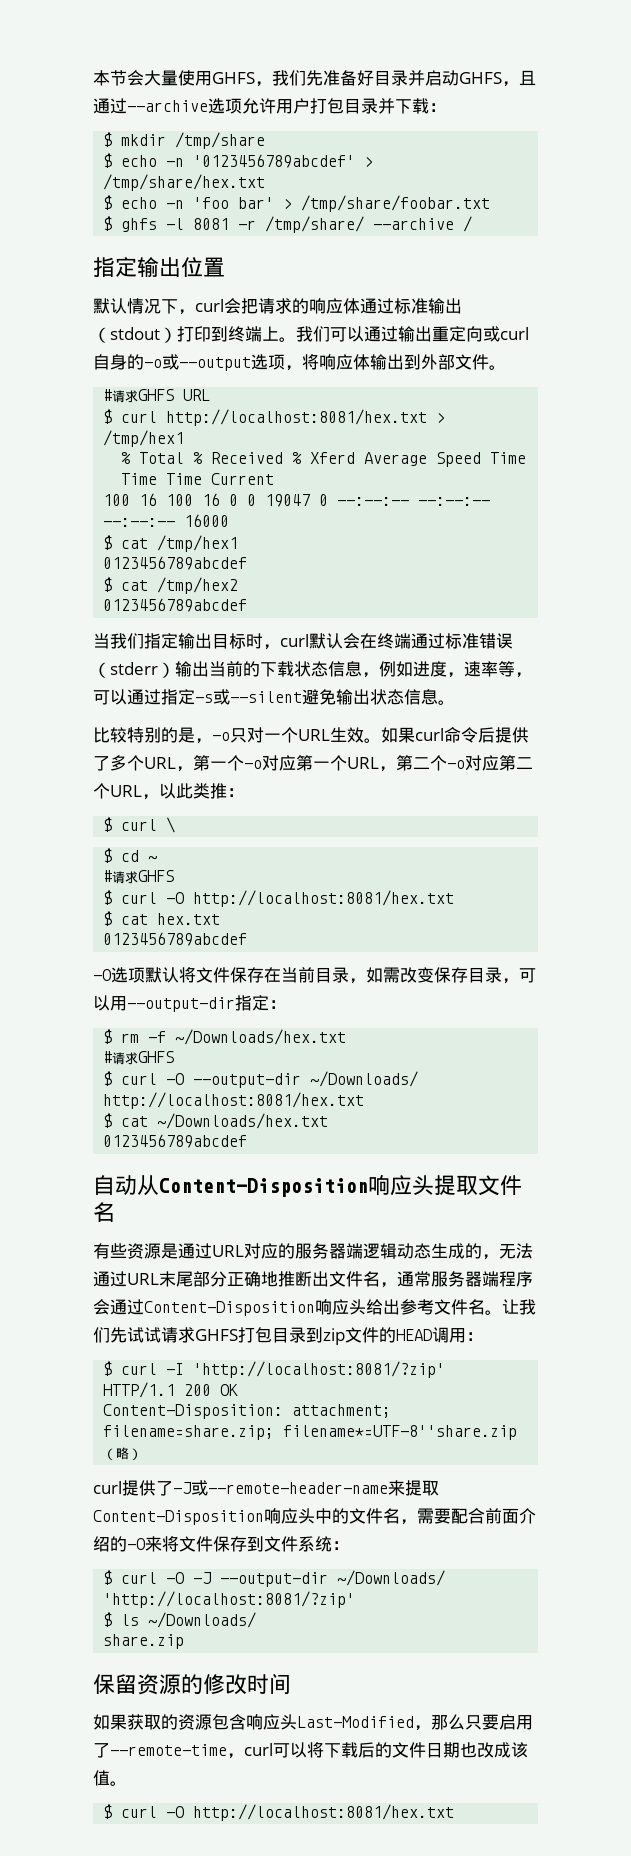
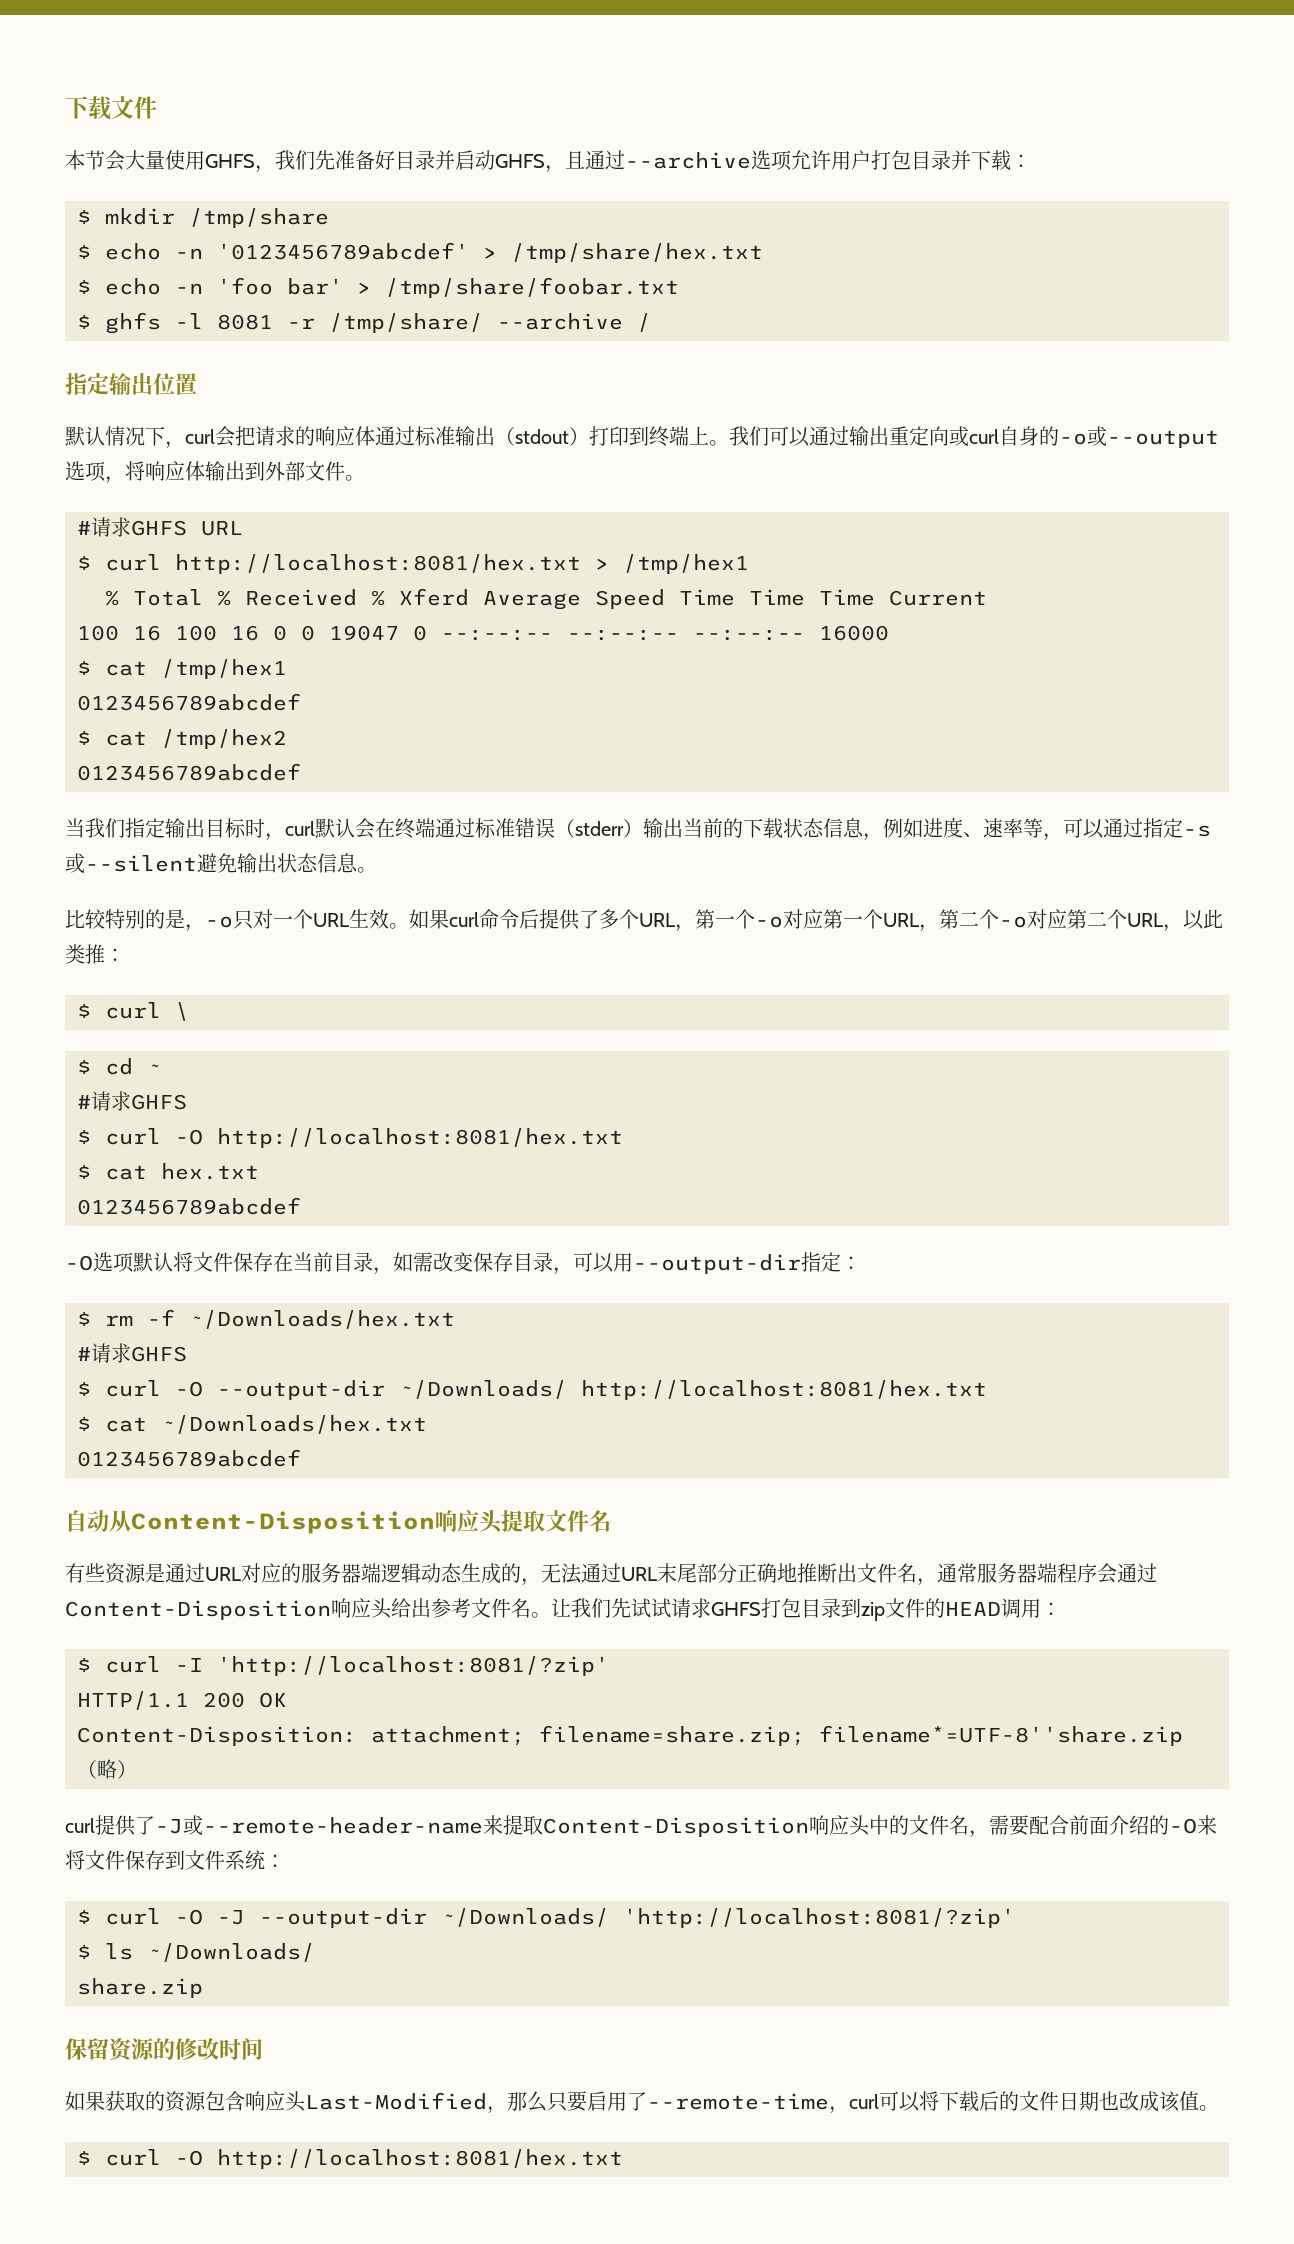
+ 下载文件
- 当我们指定输出目标时，curl默认会在终端通过标准错误（stderr）输出当前的下载状态信息，例如进度，速率等，可以通过指定-s或--silent避免输出状态信息。
+ 当我们指定输出目标时，curl默认会在终端通过标准错误（stderr）输出当前的下载状态信息，例如进度、速率等，可以通过指定-s或--silent避免输出状态信息。

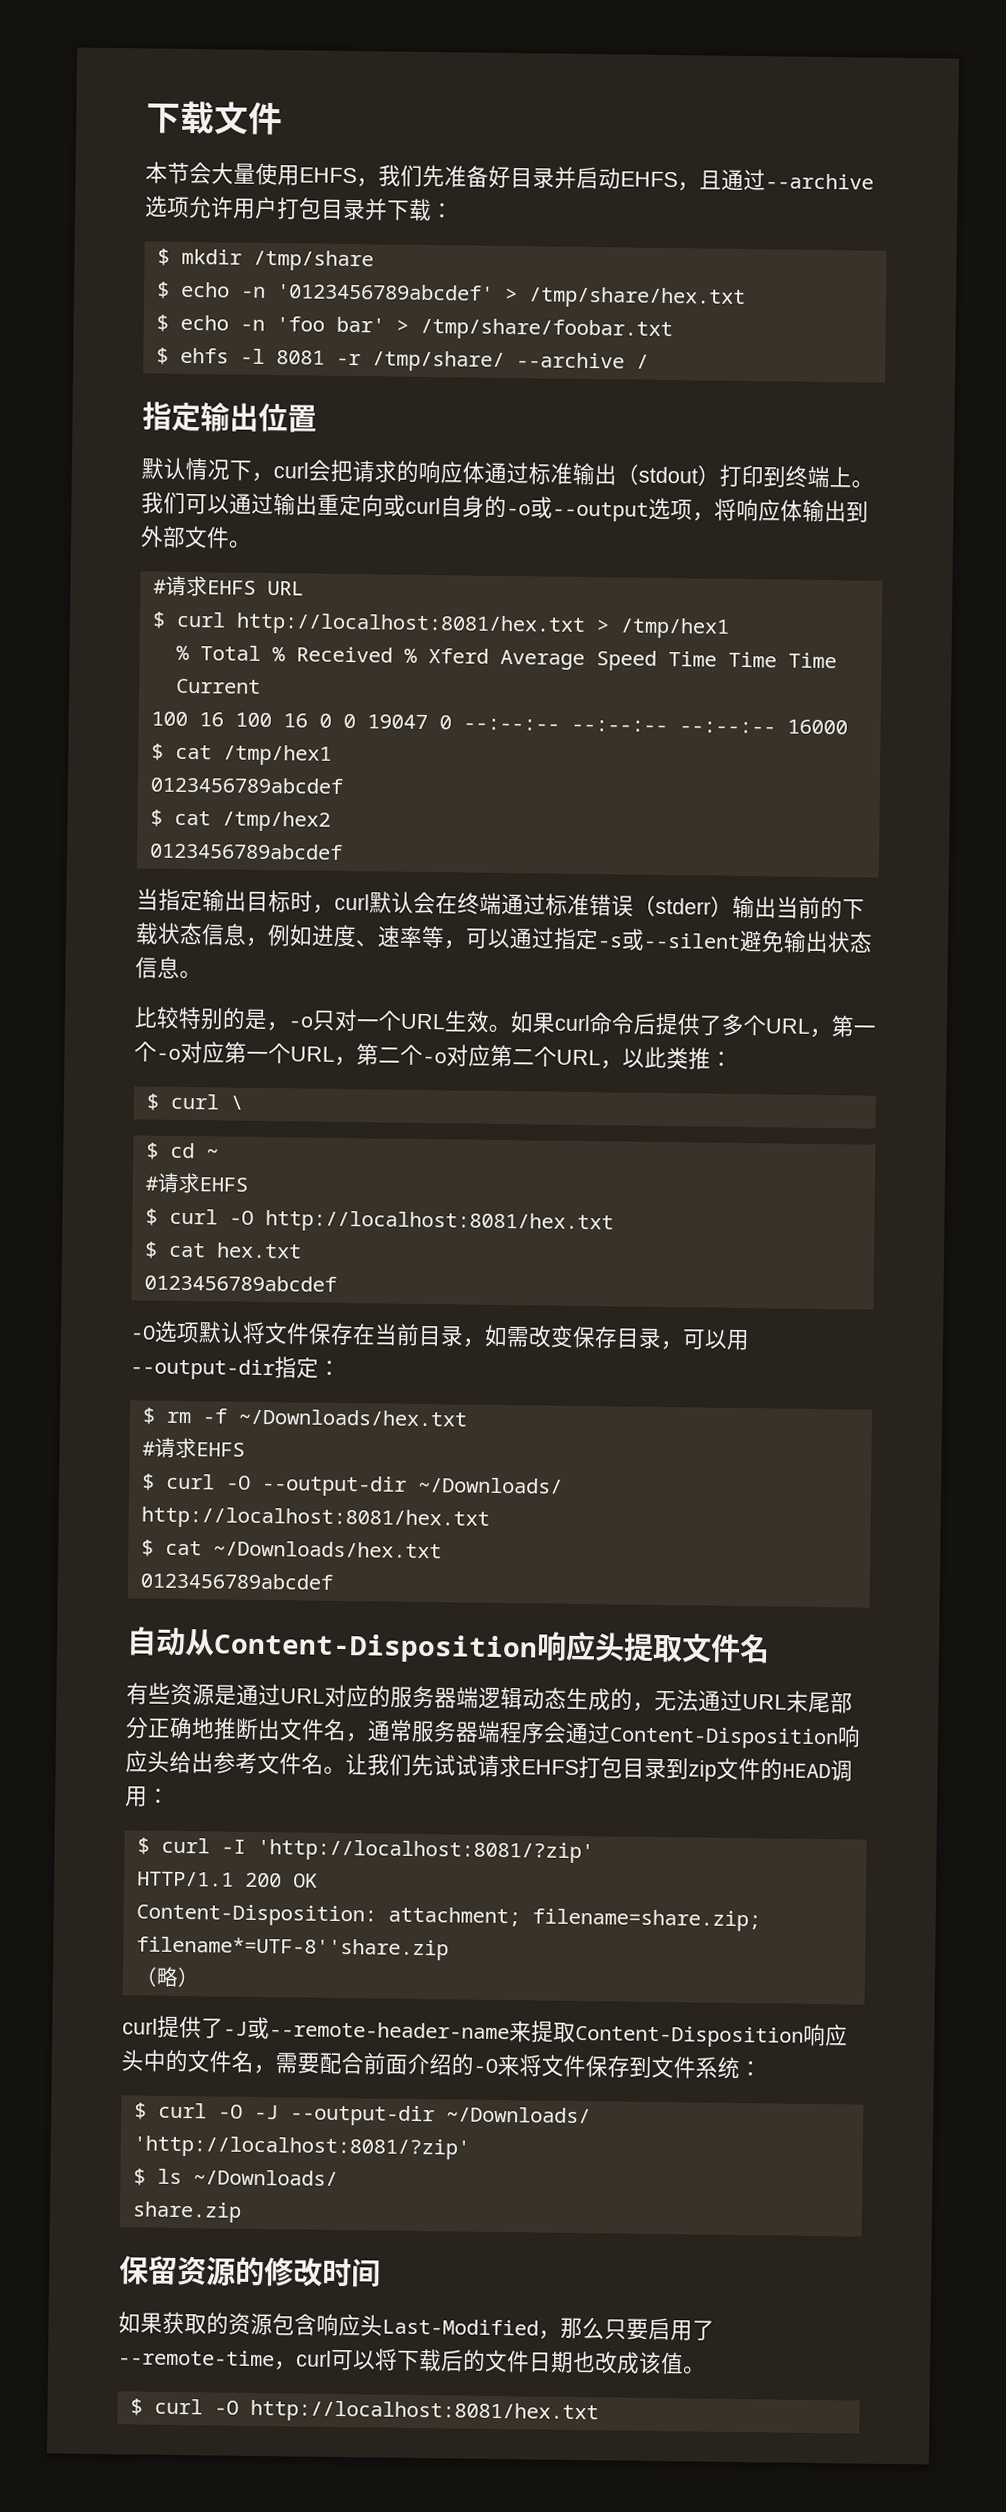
- 本节会大量使用GHFS，我们先准备好目录并启动GHFS，且通过--archive选项允许用户打包目录并下载：
+ 本节会大量使用EHFS，我们先准备好目录并启动EHFS，且通过--archive选项允许用户打包目录并下载：
- $ ghfs -l 8081 -r /tmp/share/ --archive /
+ $ ehfs -l 8081 -r /tmp/share/ --archive /
- #请求GHFS URL
+ #请求EHFS URL
- 当我们指定输出目标时，curl默认会在终端通过标准错误（stderr）输出当前的下载状态信息，例如进度、速率等，可以通过指定-s或--silent避免输出状态信息。
+ 当指定输出目标时，curl默认会在终端通过标准错误（stderr）输出当前的下载状态信息，例如进度、速率等，可以通过指定-s或--silent避免输出状态信息。
  $ cd ~
- #请求GHFS
+ #请求EHFS
  $ rm -f ~/Downloads/hex.txt
- #请求GHFS
+ #请求EHFS
- 让我们先试试请求GHFS打包目录到zip文件的HEAD调用：
+ 让我们先试试请求EHFS打包目录到zip文件的HEAD调用：

